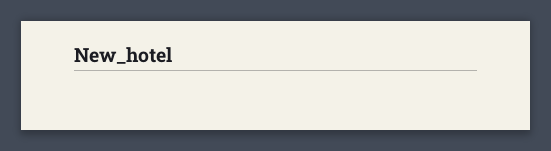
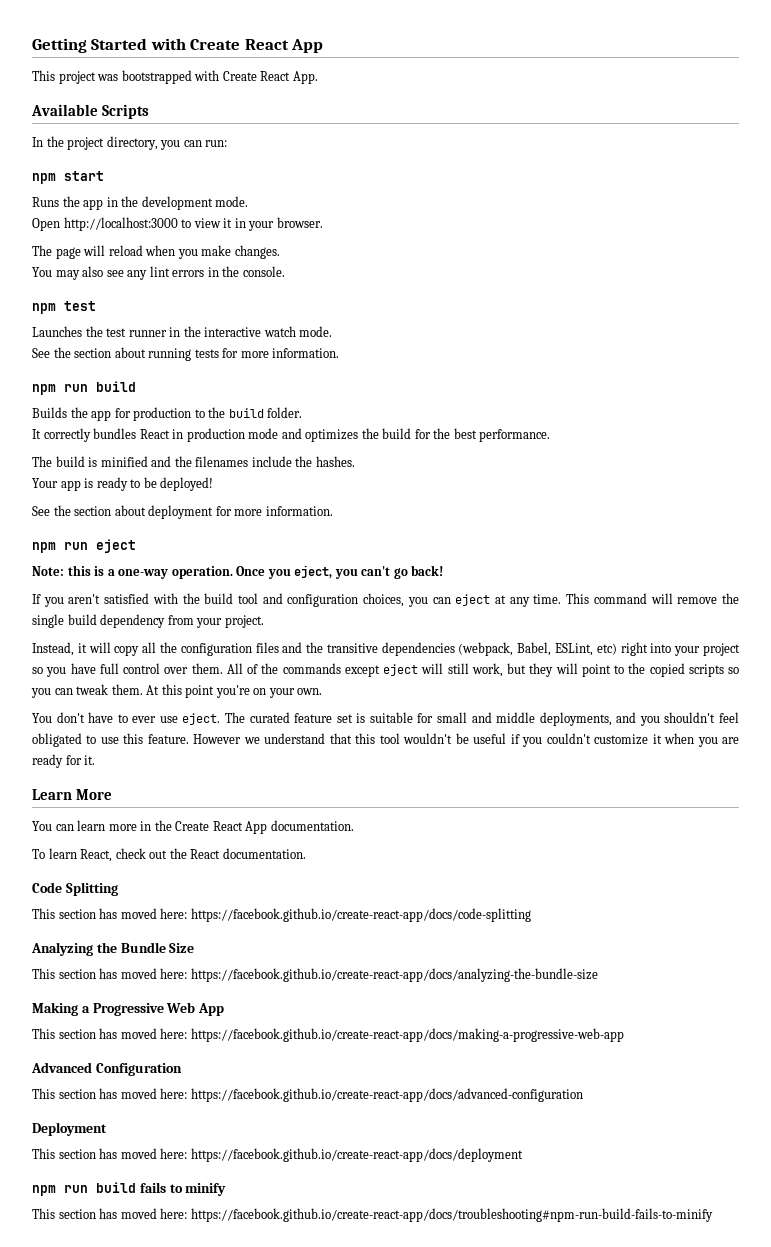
- New_hotel
+ Getting Started with Create React App
+ This project was bootstrapped with Create React App.
+ Available Scripts
+ In the project directory, you can run:
+ npm start
+ Runs the app in the development mode.
+ Open http://localhost:3000 to view it in your browser.
+ The page will reload when you make changes.
+ You may also see any lint errors in the console.
+ npm test
+ Launches the test runner in the interactive watch mode.
+ See the section about running tests for more information.
+ npm run build
+ Builds the app for production to the build folder.
+ It correctly bundles React in production mode and optimizes the build for the best performance.
+ The build is minified and the filenames include the hashes.
+ Your app is ready to be deployed!
+ See the section about deployment for more information.
+ npm run eject
+ Note: this is a one-way operation. Once you eject, you can't go back!
+ If you aren't satisfied with the build tool and configuration choices, you can eject at any time. This command will remove the single build dependency from your project.
+ Instead, it will copy all the configuration files and the transitive dependencies (webpack, Babel, ESLint, etc) right into your project so you have full control over them. All of the commands except eject will still work, but they will point to the copied scripts so you can tweak them. At this point you're on your own.
+ You don't have to ever use eject. The curated feature set is suitable for small and middle deployments, and you shouldn't feel obligated to use this feature. However we understand that this tool wouldn't be useful if you couldn't customize it when you are ready for it.
+ Learn More
+ You can learn more in the Create React App documentation.
+ To learn React, check out the React documentation.
+ Code Splitting
+ This section has moved here: https://facebook.github.io/create-react-app/docs/code-splitting
+ Analyzing the Bundle Size
+ This section has moved here: https://facebook.github.io/create-react-app/docs/analyzing-the-bundle-size
+ Making a Progressive Web App
+ This section has moved here: https://facebook.github.io/create-react-app/docs/making-a-progressive-web-app
+ Advanced Configuration
+ This section has moved here: https://facebook.github.io/create-react-app/docs/advanced-configuration
+ Deployment
+ This section has moved here: https://facebook.github.io/create-react-app/docs/deployment
+ npm run build fails to minify
+ This section has moved here: https://facebook.github.io/create-react-app/docs/troubleshooting#npm-run-build-fails-to-minify

